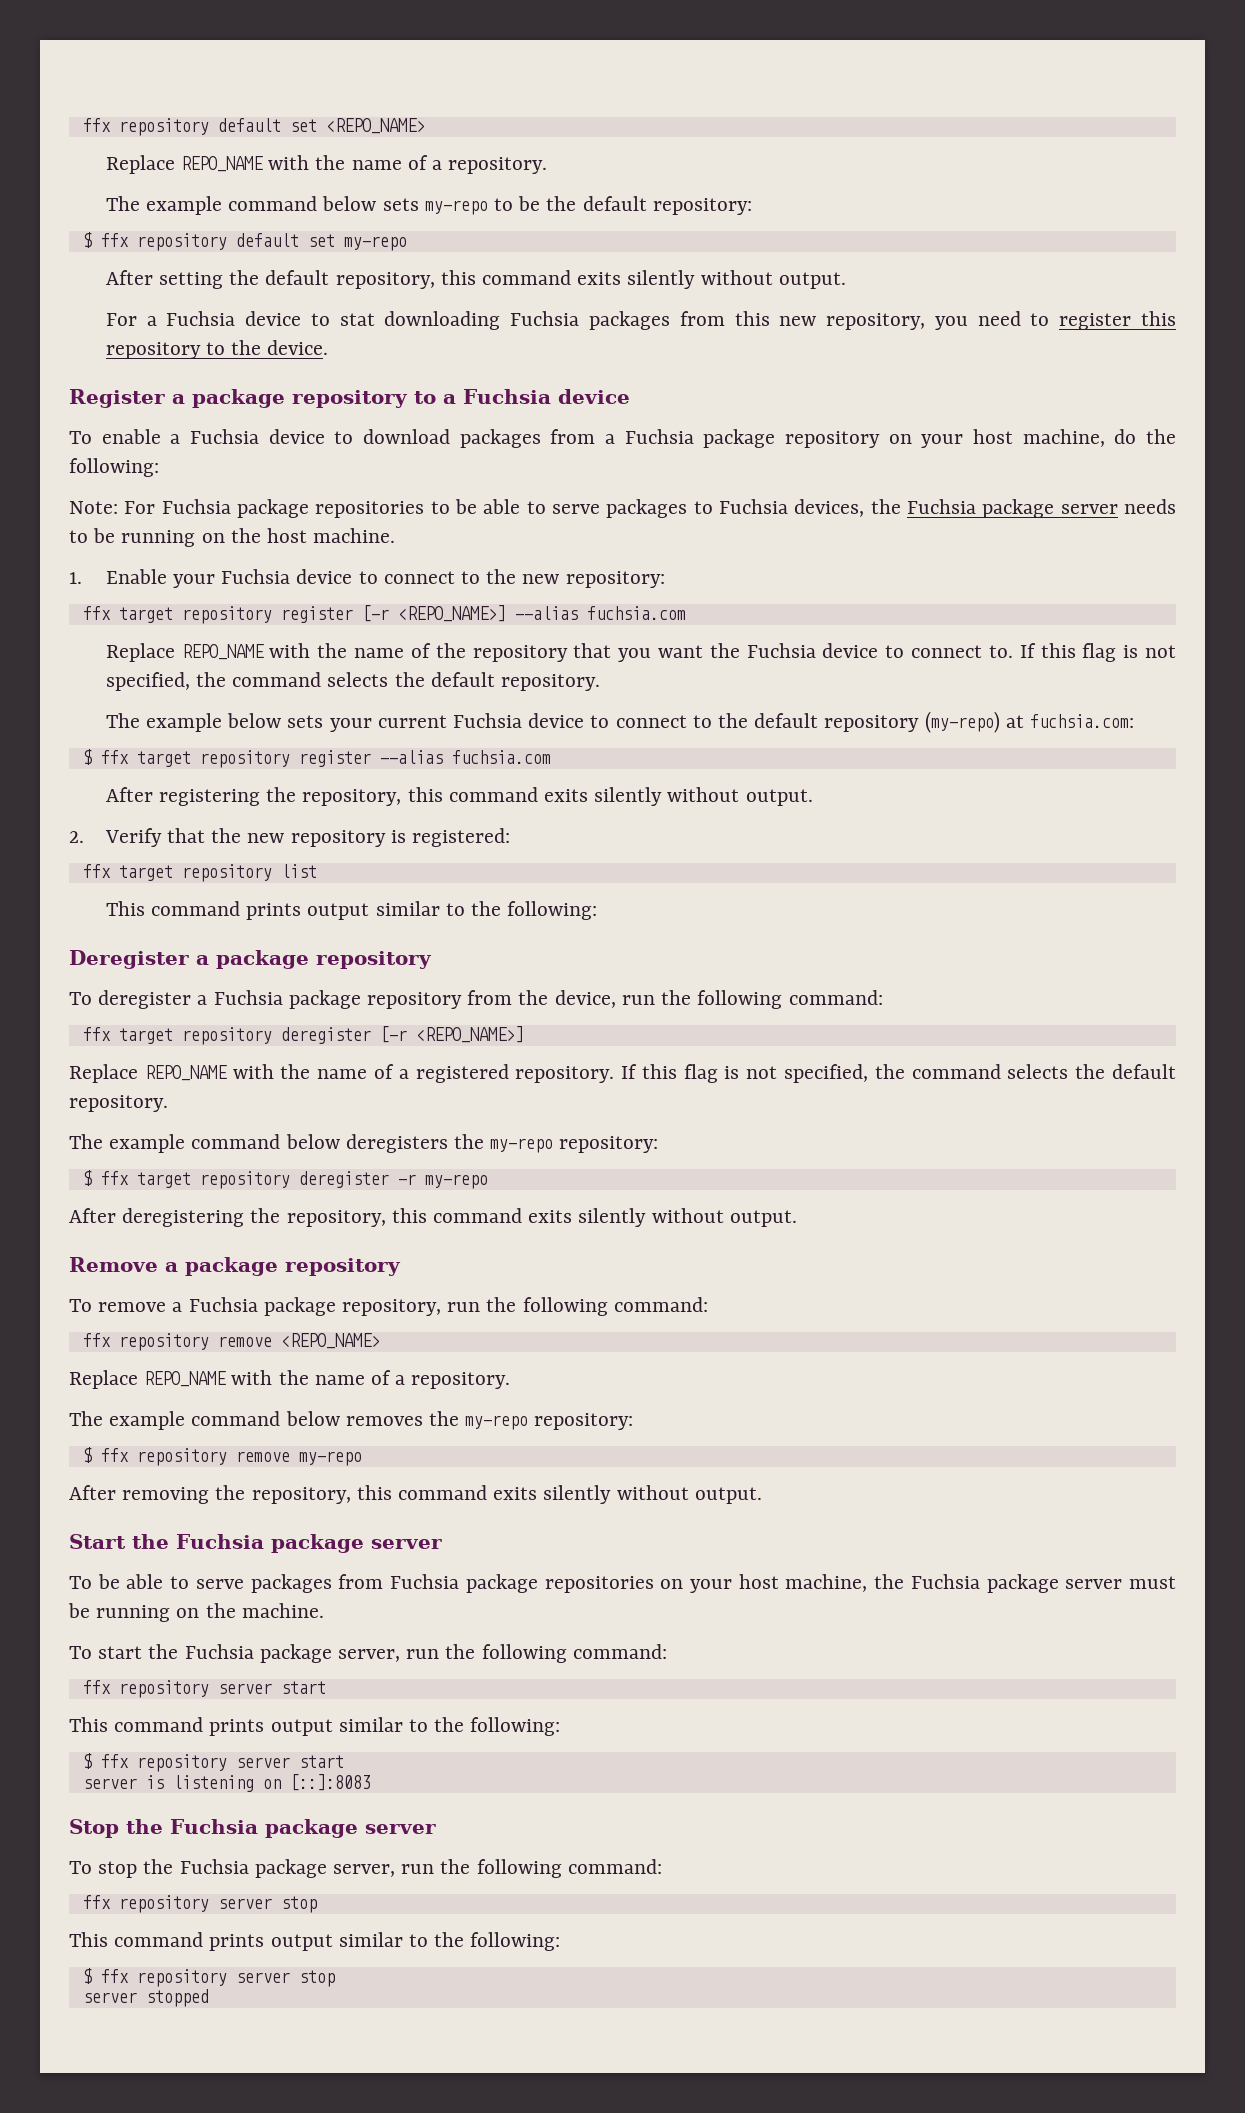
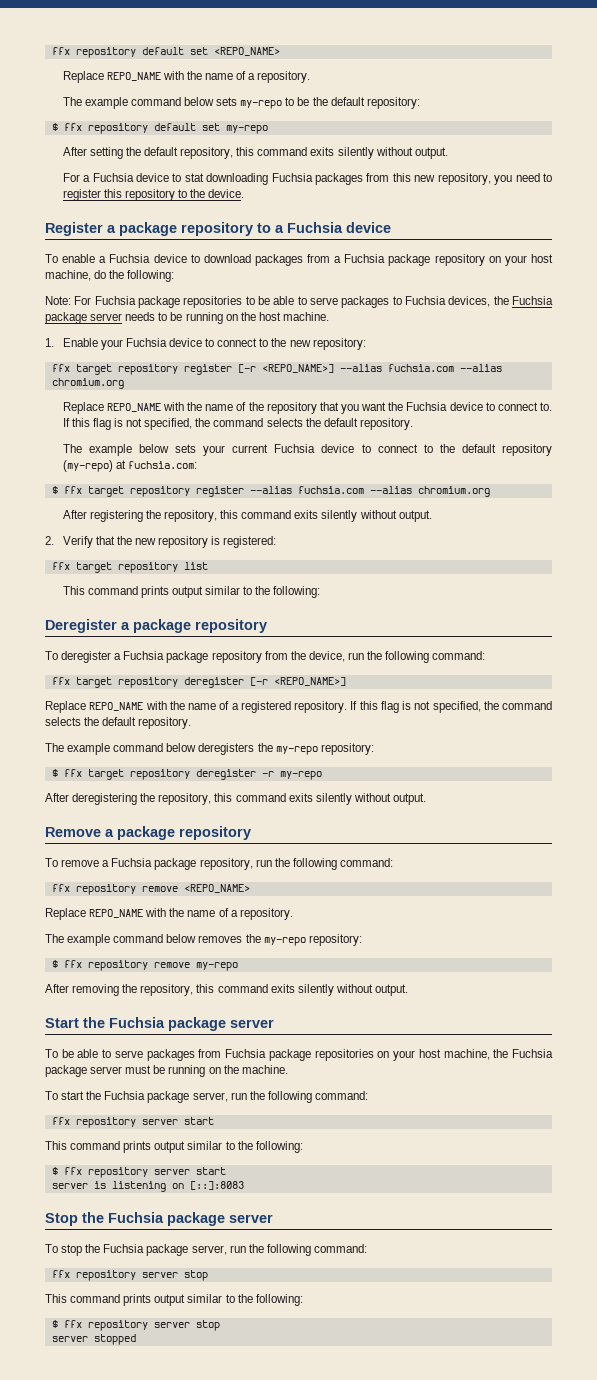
- ffx target repository register [-r <REPO_NAME>] --alias fuchsia.com
+ ffx target repository register [-r <REPO_NAME>] --alias fuchsia.com --alias chromium.org
- $ ffx target repository register --alias fuchsia.com
+ $ ffx target repository register --alias fuchsia.com --alias chromium.org

